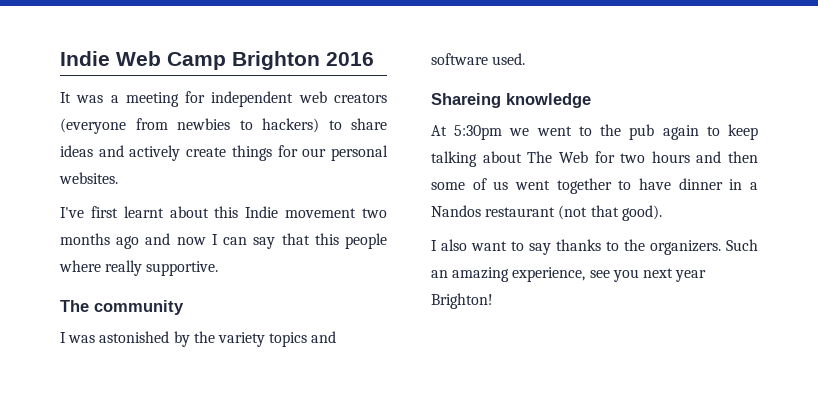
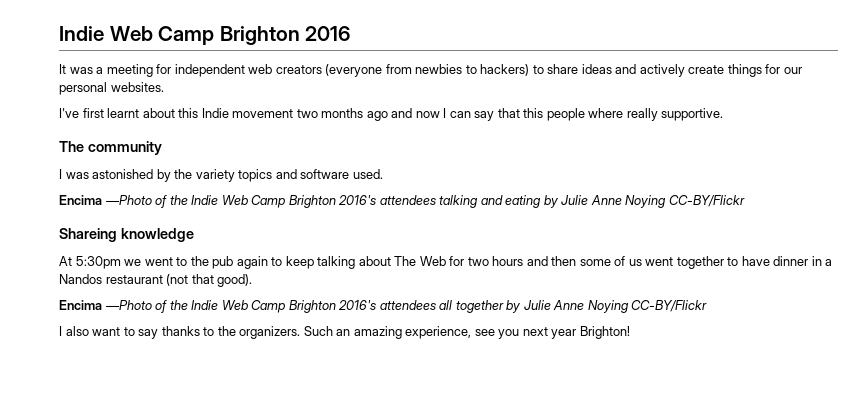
+ Encima —Photo of the Indie Web Camp Brighton 2016's attendees talking and eating by Julie Anne Noying CC-BY/Flickr
+ Encima —Photo of the Indie Web Camp Brighton 2016's attendees all together by Julie Anne Noying CC-BY/Flickr

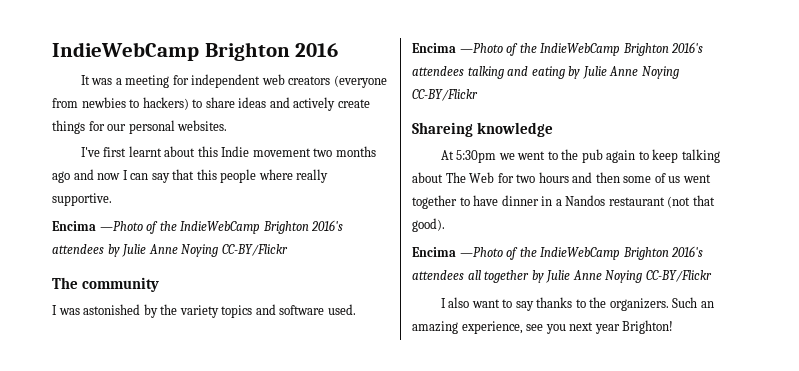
- Indie Web Camp Brighton 2016
+ IndieWebCamp Brighton 2016
+ Encima —Photo of the IndieWebCamp Brighton 2016's attendees by Julie Anne Noying CC-BY/Flickr
- Encima —Photo of the Indie Web Camp Brighton 2016's attendees talking and eating by Julie Anne Noying CC-BY/Flickr
+ Encima —Photo of the IndieWebCamp Brighton 2016's attendees talking and eating by Julie Anne Noying CC-BY/Flickr
- Encima —Photo of the Indie Web Camp Brighton 2016's attendees all together by Julie Anne Noying CC-BY/Flickr
+ Encima —Photo of the IndieWebCamp Brighton 2016's attendees all together by Julie Anne Noying CC-BY/Flickr

